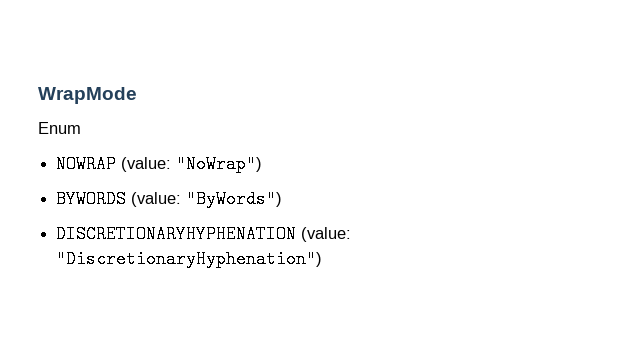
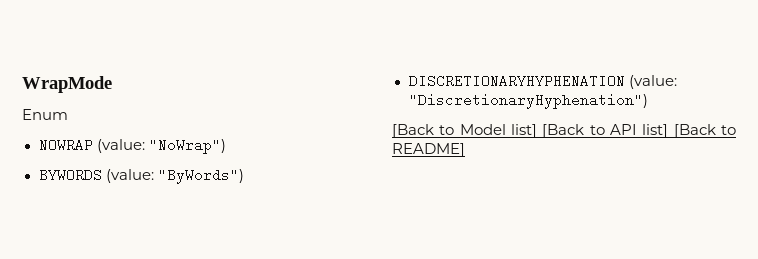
+ [Back to Model list] [Back to API list] [Back to README]

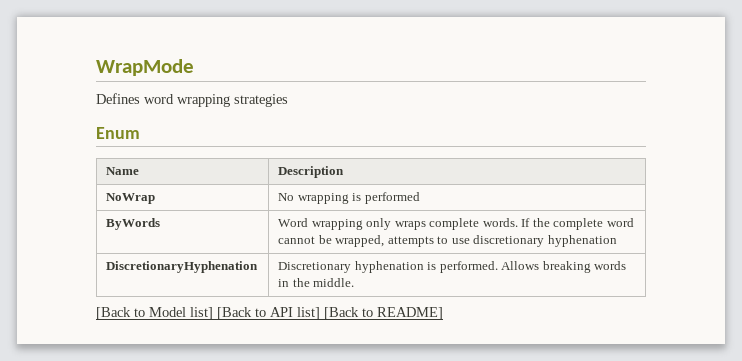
+ Defines word wrapping strategies
  Enum
- NOWRAP (value: "NoWrap")
- BYWORDS (value: "ByWords")
- DISCRETIONARYHYPHENATION (value: "DiscretionaryHyphenation")
+ Name | Description
+ NoWrap | No wrapping is performed
+ ByWords | Word wrapping only wraps complete words. If the complete word cannot be wrapped, attempts to use discretionary hyphenation
+ DiscretionaryHyphenation | Discretionary hyphenation is performed. Allows breaking words in the middle.

